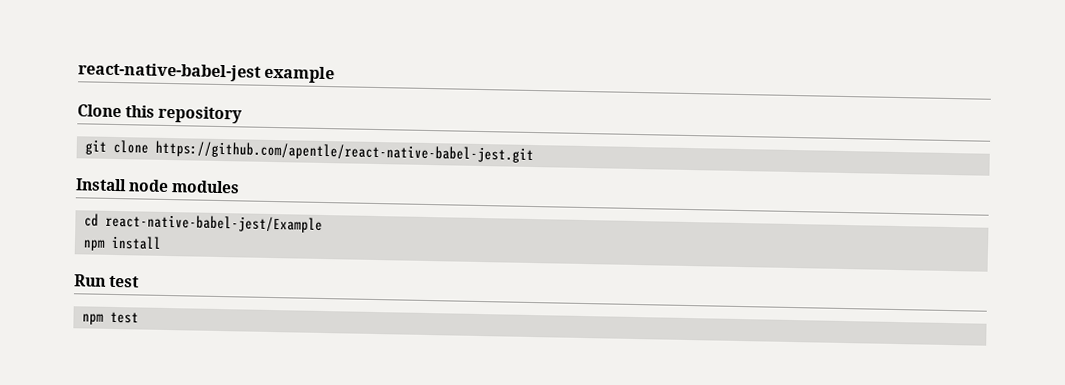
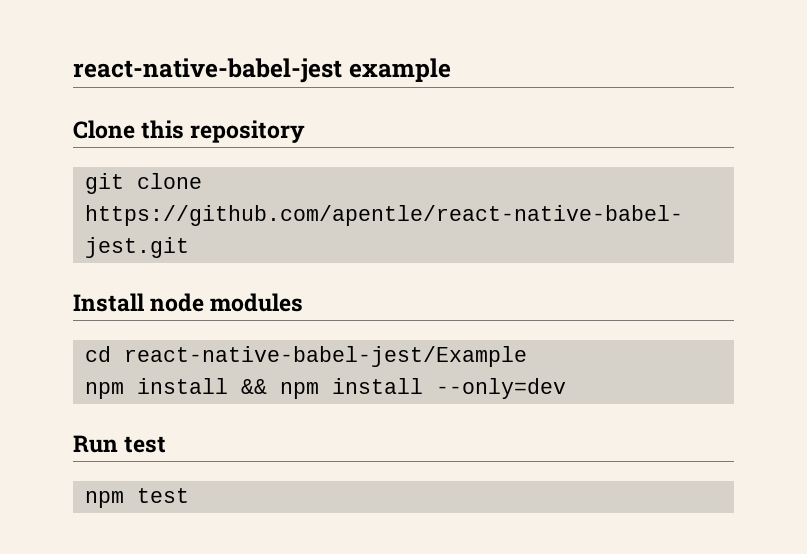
- npm install
+ npm install && npm install --only=dev

